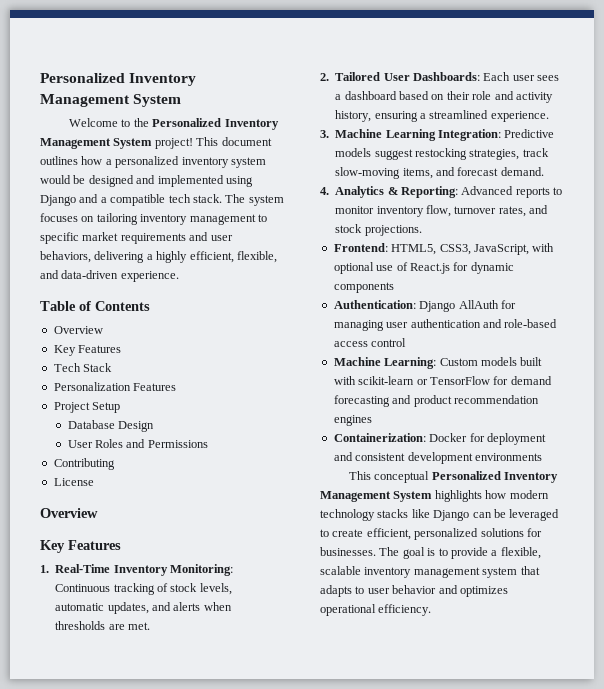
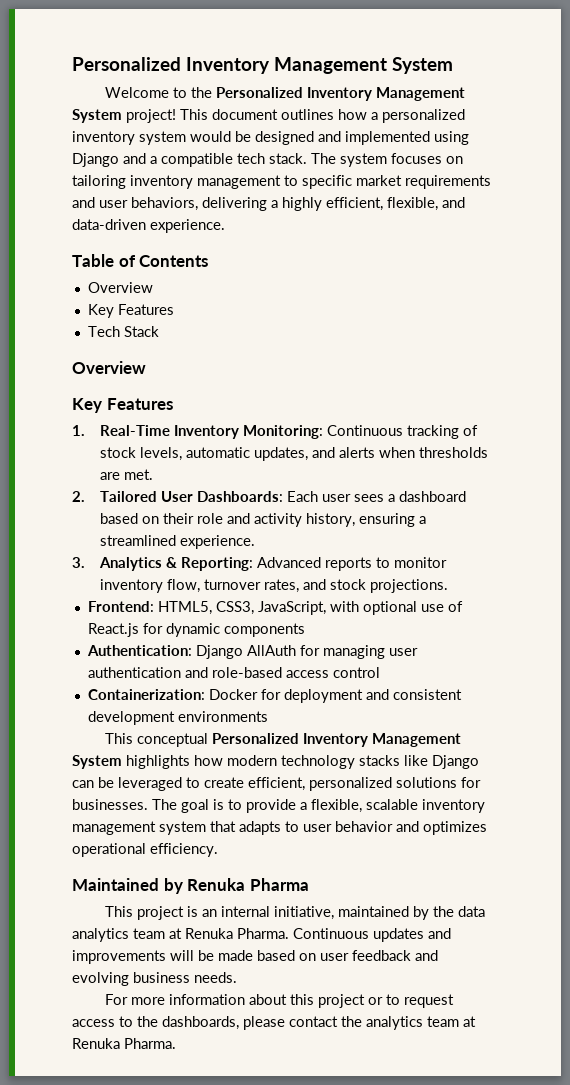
- Personalization Features
- Project Setup
- Database Design
- User Roles and Permissions
- Contributing
- License
- 3. Machine Learning Integration: Predictive models suggest restocking strategies, track slow-moving items, and forecast demand.
- 4. Analytics & Reporting: Advanced reports to monitor inventory flow, turnover rates, and stock projections.
+ 3. Analytics & Reporting: Advanced reports to monitor inventory flow, turnover rates, and stock projections.
- Machine Learning: Custom models built with scikit-learn or TensorFlow for demand forecasting and product recommendation engines
+ Maintained by Renuka Pharma
+ This project is an internal initiative, maintained by the data analytics team at Renuka Pharma. Continuous updates and improvements will be made based on user feedback and evolving business needs.
+ For more information about this project or to request access to the dashboards, please contact the analytics team at Renuka Pharma.

